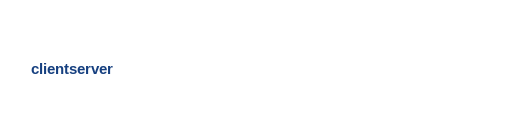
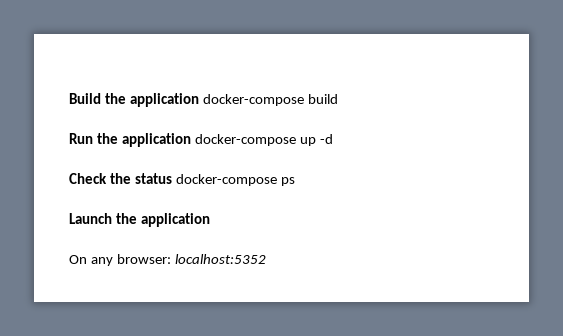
- clientserver
+ Build the application docker-compose build
+ Run the application docker-compose up -d
+ Check the status docker-compose ps
+ Launch the application
+ On any browser: localhost:5352

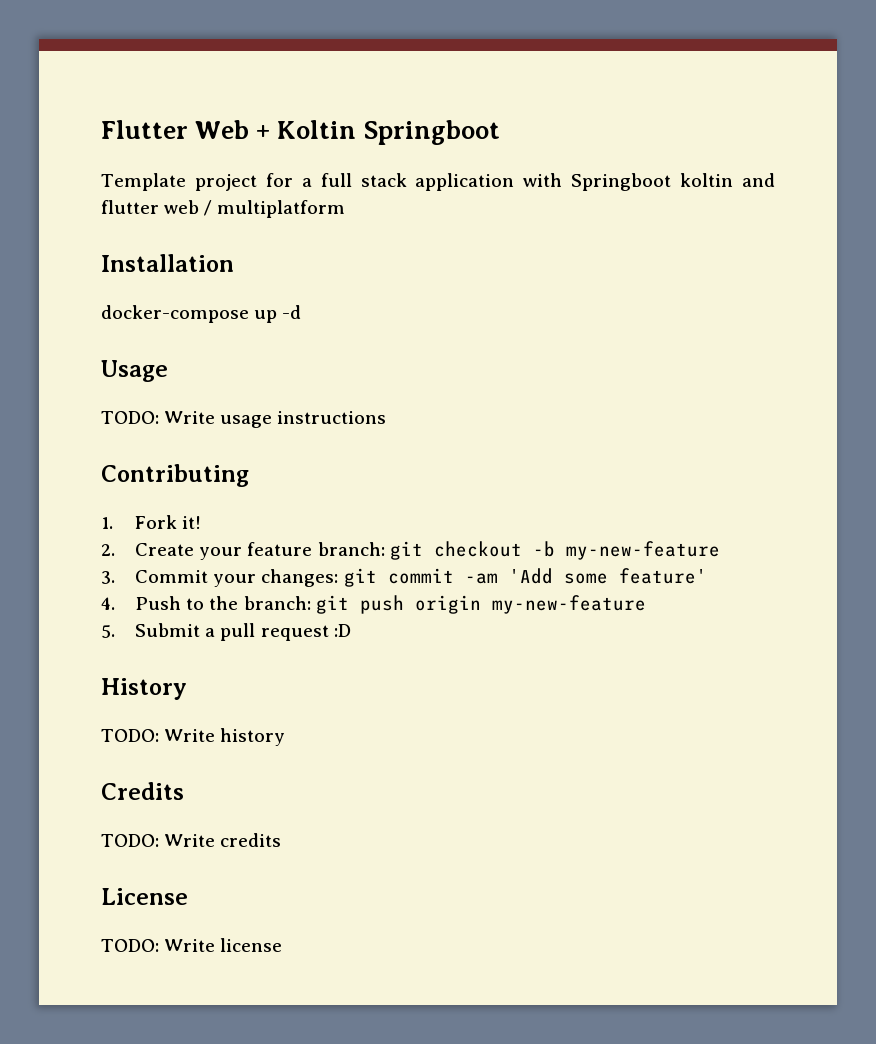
- Build the application docker-compose build
- Run the application docker-compose up -d
- Check the status docker-compose ps
- Launch the application
- On any browser: localhost:5352
+ Flutter Web + Koltin Springboot
+ Template project for a full stack application with Springboot koltin and flutter web / multiplatform
+ Installation
+ docker-compose up -d
+ Usage
+ TODO: Write usage instructions
+ Contributing
+ 1. Fork it!
+ 2. Create your feature branch: git checkout -b my-new-feature
+ 3. Commit your changes: git commit -am 'Add some feature'
+ 4. Push to the branch: git push origin my-new-feature
+ 5. Submit a pull request :D
+ History
+ TODO: Write history
+ Credits
+ TODO: Write credits
+ License
+ TODO: Write license

